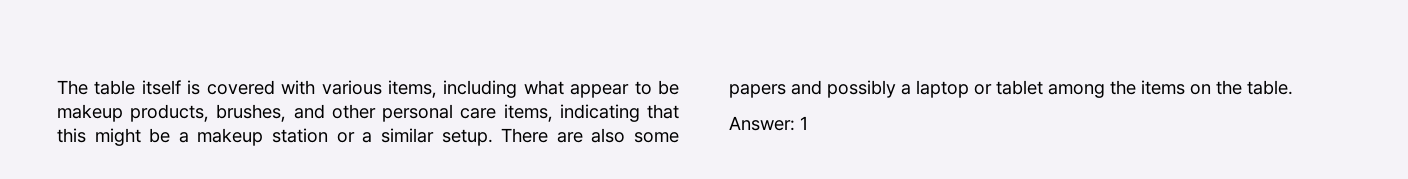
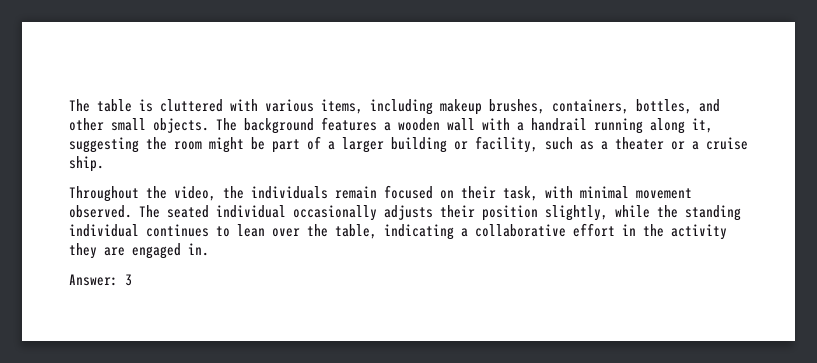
- The table itself is covered with various items, including what appear to be makeup products, brushes, and other personal care items, indicating that this might be a makeup station or a similar setup. There are also some papers and possibly a laptop or tablet among the items on the table.
+ The table is cluttered with various items, including makeup brushes, containers, bottles, and other small objects. The background features a wooden wall with a handrail running along it, suggesting the room might be part of a larger building or facility, such as a theater or a cruise ship.
+ Throughout the video, the individuals remain focused on their task, with minimal movement observed. The seated individual occasionally adjusts their position slightly, while the standing individual continues to lean over the table, indicating a collaborative effort in the activity they are engaged in.
- Answer: 1
+ Answer: 3

